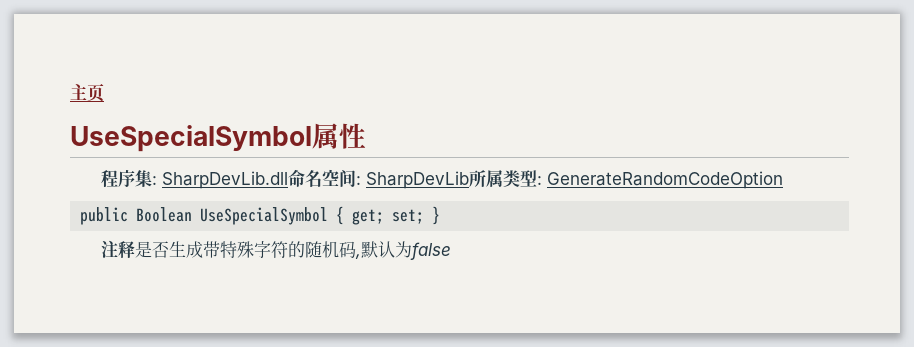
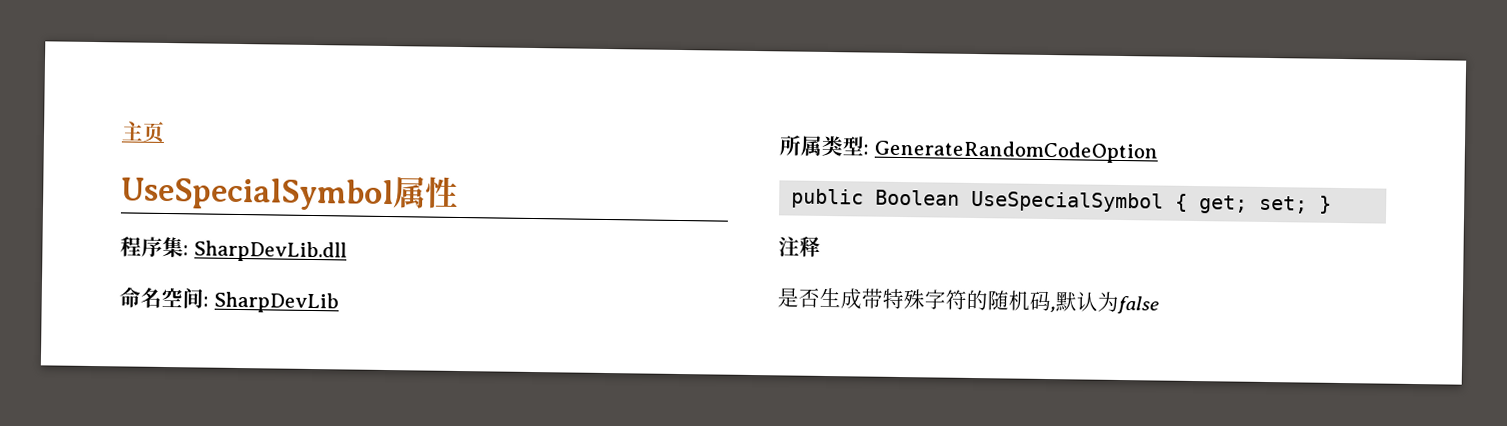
- 程序集: SharpDevLib.dll命名空间: SharpDevLib所属类型: GenerateRandomCodeOption
+ 程序集: SharpDevLib.dll
+ 命名空间: SharpDevLib
+ 所属类型: GenerateRandomCodeOption
- 注释是否生成带特殊字符的随机码,默认为false
+ 注释
+ 是否生成带特殊字符的随机码,默认为false

